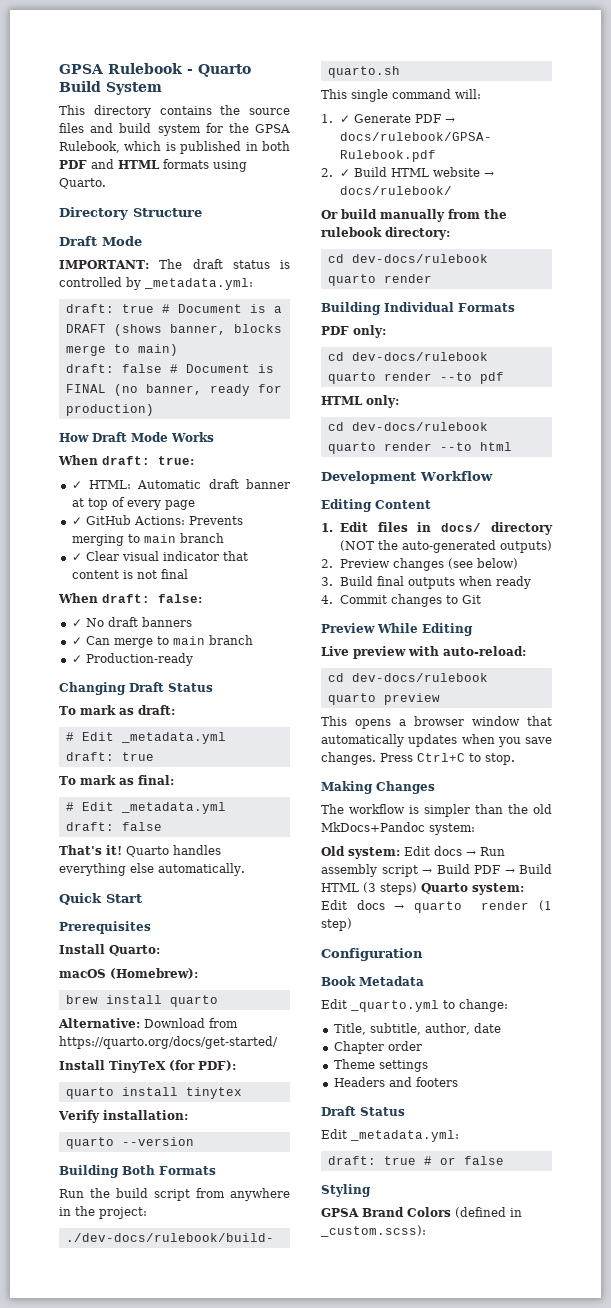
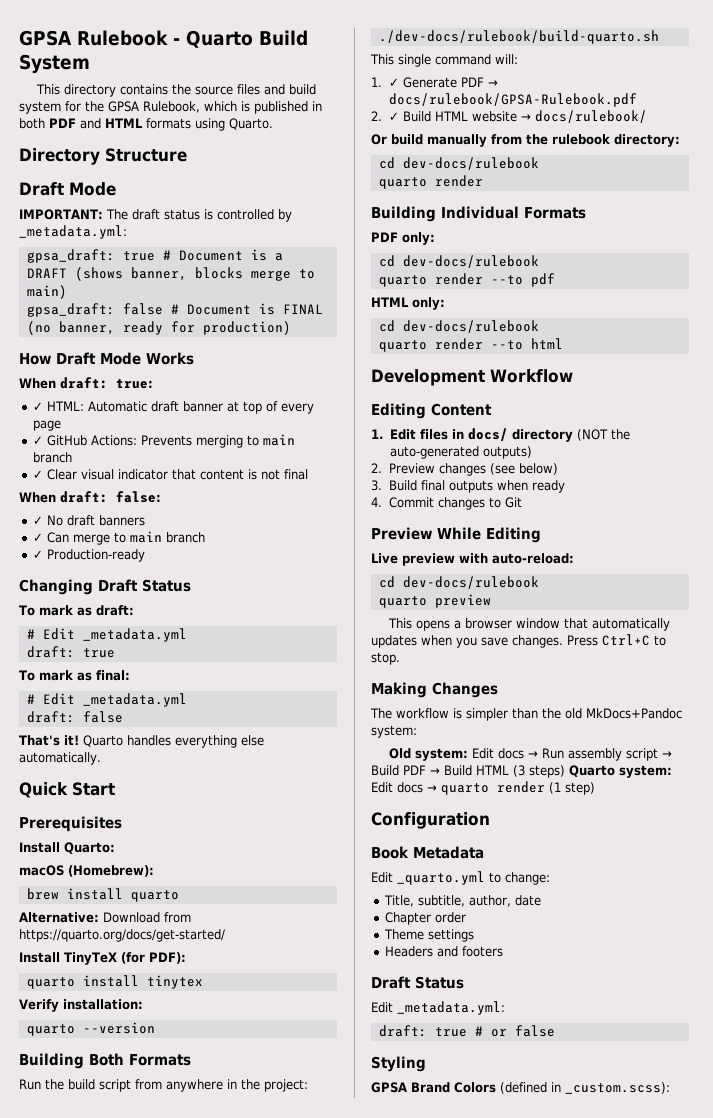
- draft: true # Document is a DRAFT (shows banner, blocks merge to main)
+ gpsa_draft: true # Document is a DRAFT (shows banner, blocks merge to main)
- draft: false # Document is FINAL (no banner, ready for production)
+ gpsa_draft: false # Document is FINAL (no banner, ready for production)

